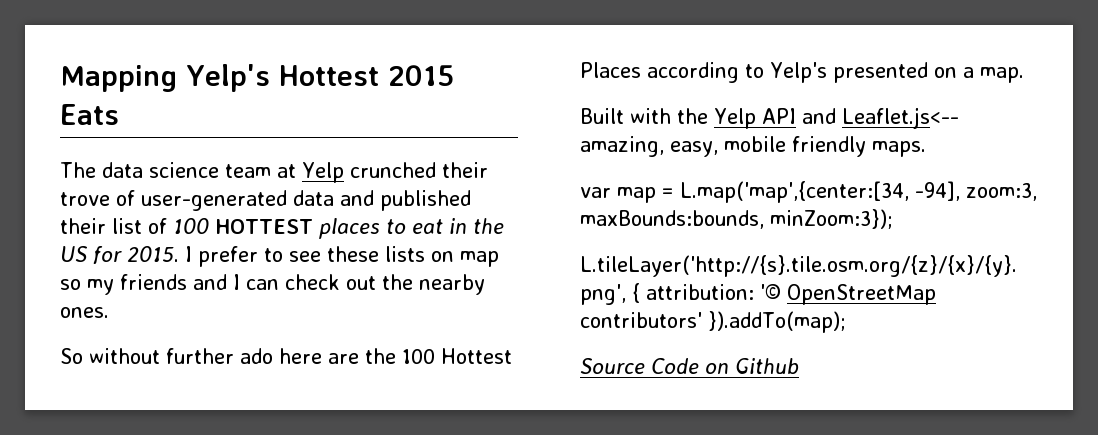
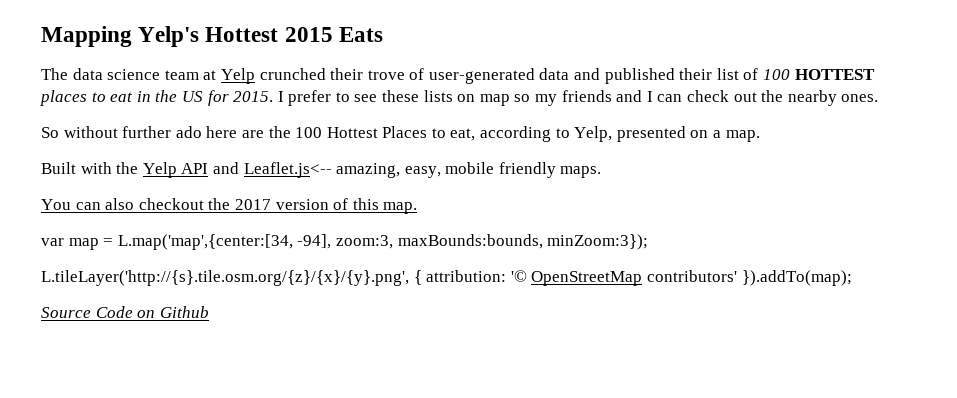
- So without further ado here are the 100 Hottest Places according to Yelp's presented on a map.
+ So without further ado here are the 100 Hottest Places to eat, according to Yelp, presented on a map.
+ You can also checkout the 2017 version of this map.

